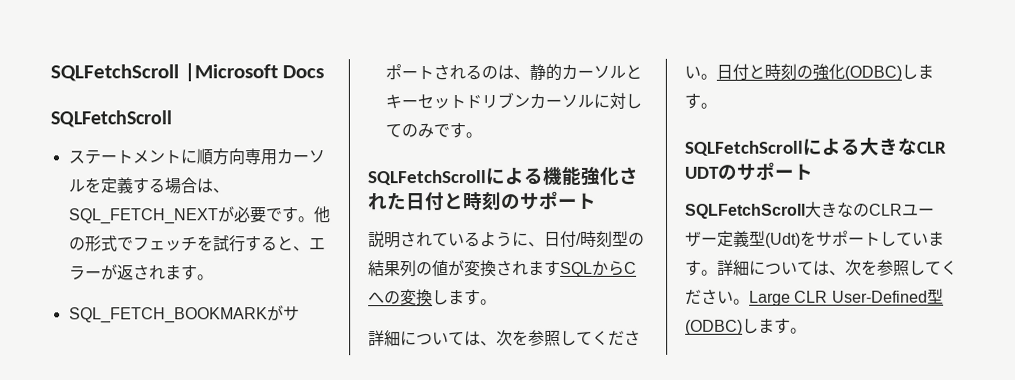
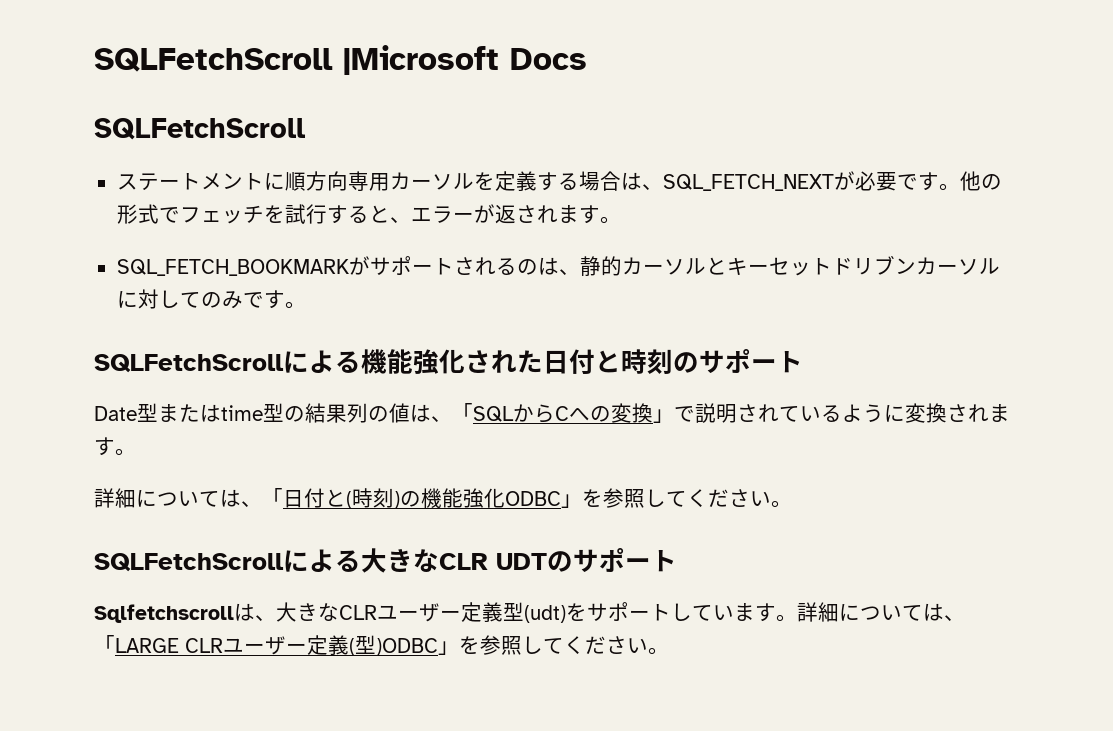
- 説明されているように、日付/時刻型の結果列の値が変換されますSQLからCへの変換します。
+ Date型またはtime型の結果列の値は、「SQLからCへの変換」で説明されているように変換されます。
- 詳細については、次を参照してください。日付と時刻の強化(ODBC)します。
+ 詳細については、「日付と(時刻)の機能強化ODBC」を参照してください。
- SQLFetchScroll大きなのCLRユーザー定義型(Udt)をサポートしています。
+ Sqlfetchscrollは、大きなCLRユーザー定義型(udt)をサポートしています。
- 詳細については、次を参照してください。Large CLR User-Defined型(ODBC)します。
+ 詳細については、「LARGE CLRユーザー定義(型)ODBC」を参照してください。

